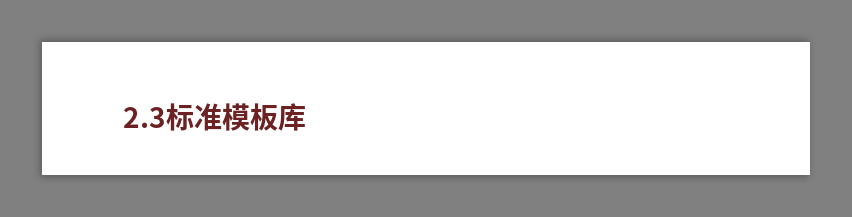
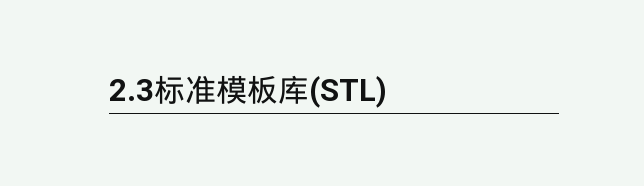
- 2.3标准模板库
+ 2.3标准模板库(STL)

